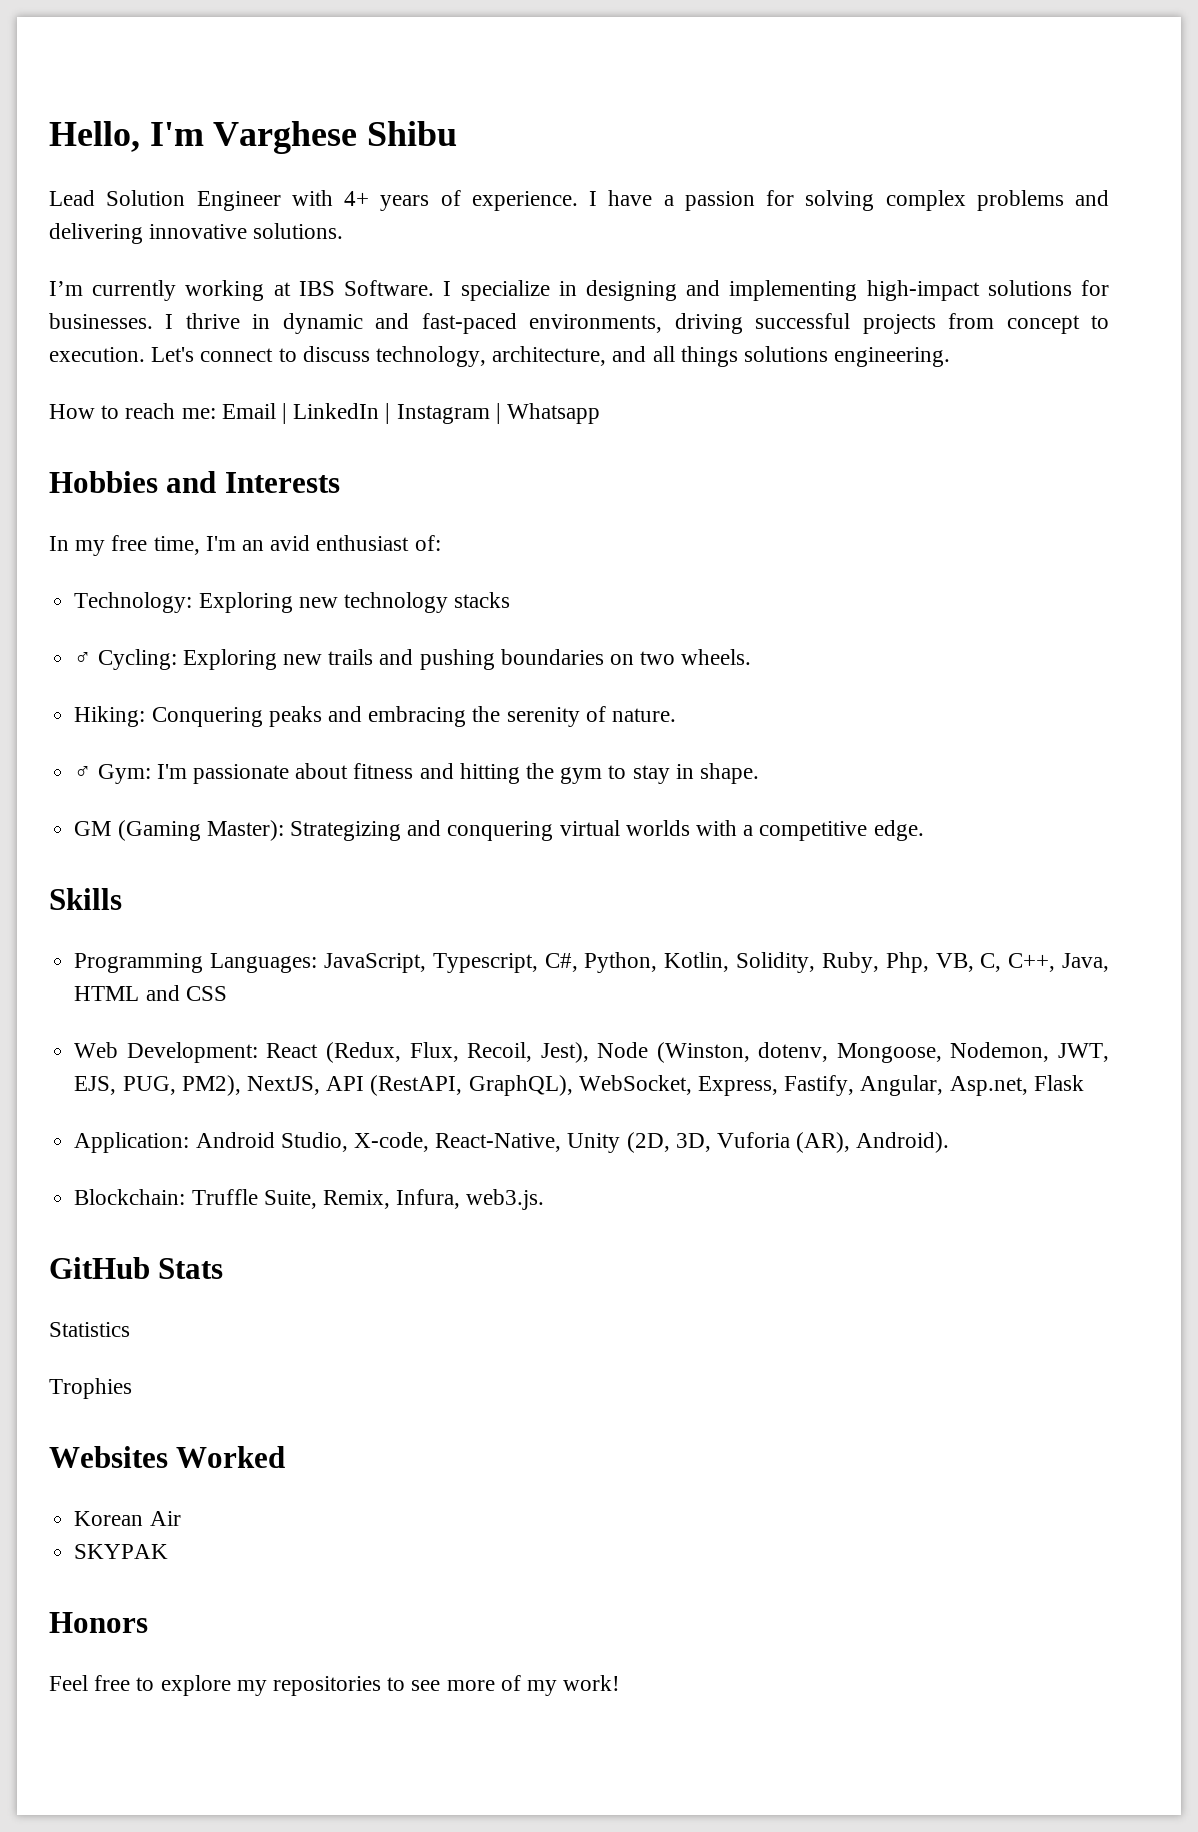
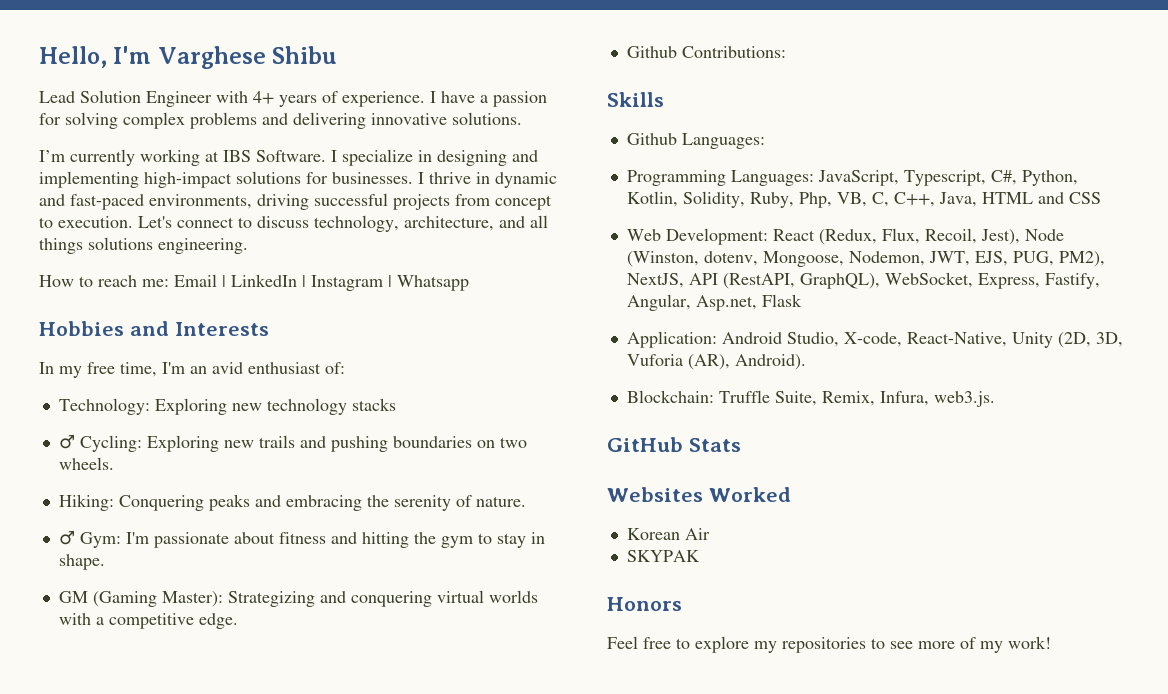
+ Github Contributions:
+ Github Languages:
- Statistics
- Trophies

